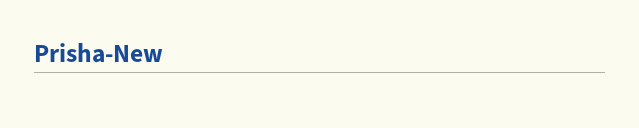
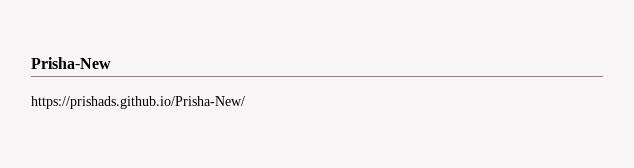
+ https://prishads.github.io/Prisha-New/

